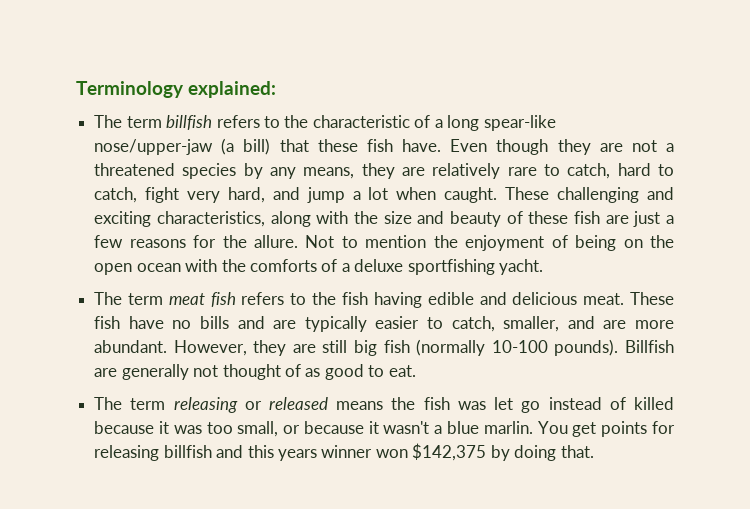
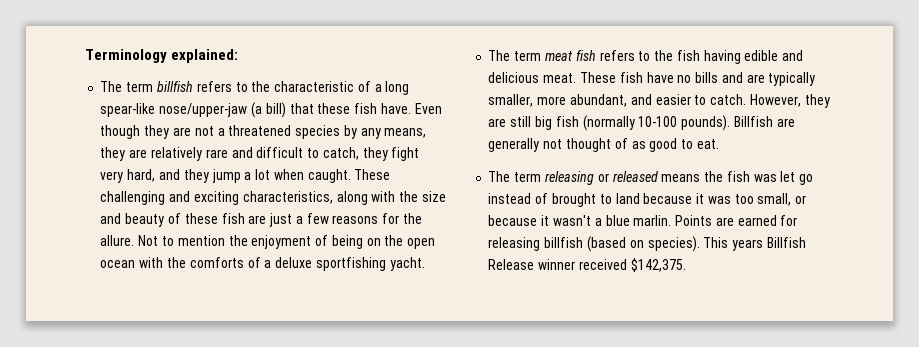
- Even though they are not a threatened species by any means, they are relatively rare to catch, hard to catch, fight very hard, and jump a lot when caught.
+ Even though they are not a threatened species by any means, they are relatively rare and difficult to catch, they fight very hard, and they jump a lot when caught.
- These fish have no bills and are typically easier to catch, smaller, and are more abundant.
+ These fish have no bills and are typically smaller, more abundant, and easier to catch.
- The term releasing or released means the fish was let go instead of killed because it was too small, or because it wasn't a blue marlin.
+ The term releasing or released means the fish was let go instead of brought to land because it was too small, or because it wasn't a blue marlin.
- You get points for releasing billfish and this years winner won $142,375 by doing that.
+ Points are earned for releasing billfish (based on species). This years Billfish Release winner received $142,375.

